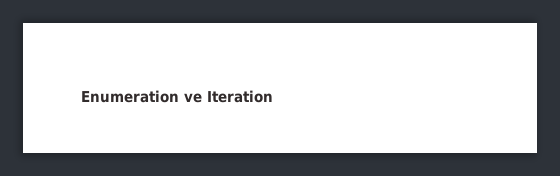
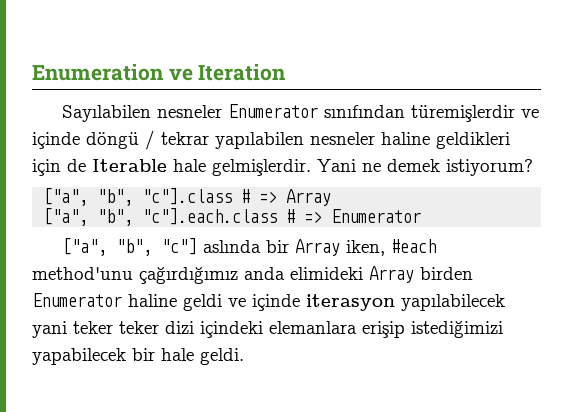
+ Sayılabilen nesneler Enumerator sınıfından türemişlerdir ve içinde döngü / tekrar yapılabilen nesneler haline geldikleri için de Iterable hale gelmişlerdir. Yani ne demek istiyorum?
+ ["a", "b", "c"].class # => Array
+ ["a", "b", "c"].each.class # => Enumerator
+ ["a", "b", "c"] aslında bir Array iken, #each method'unu çağırdığımız anda elimideki Array birden Enumerator haline geldi ve içinde iterasyon yapılabilecek yani teker teker dizi içindeki elemanlara erişip istediğimizi yapabilecek bir hale geldi.

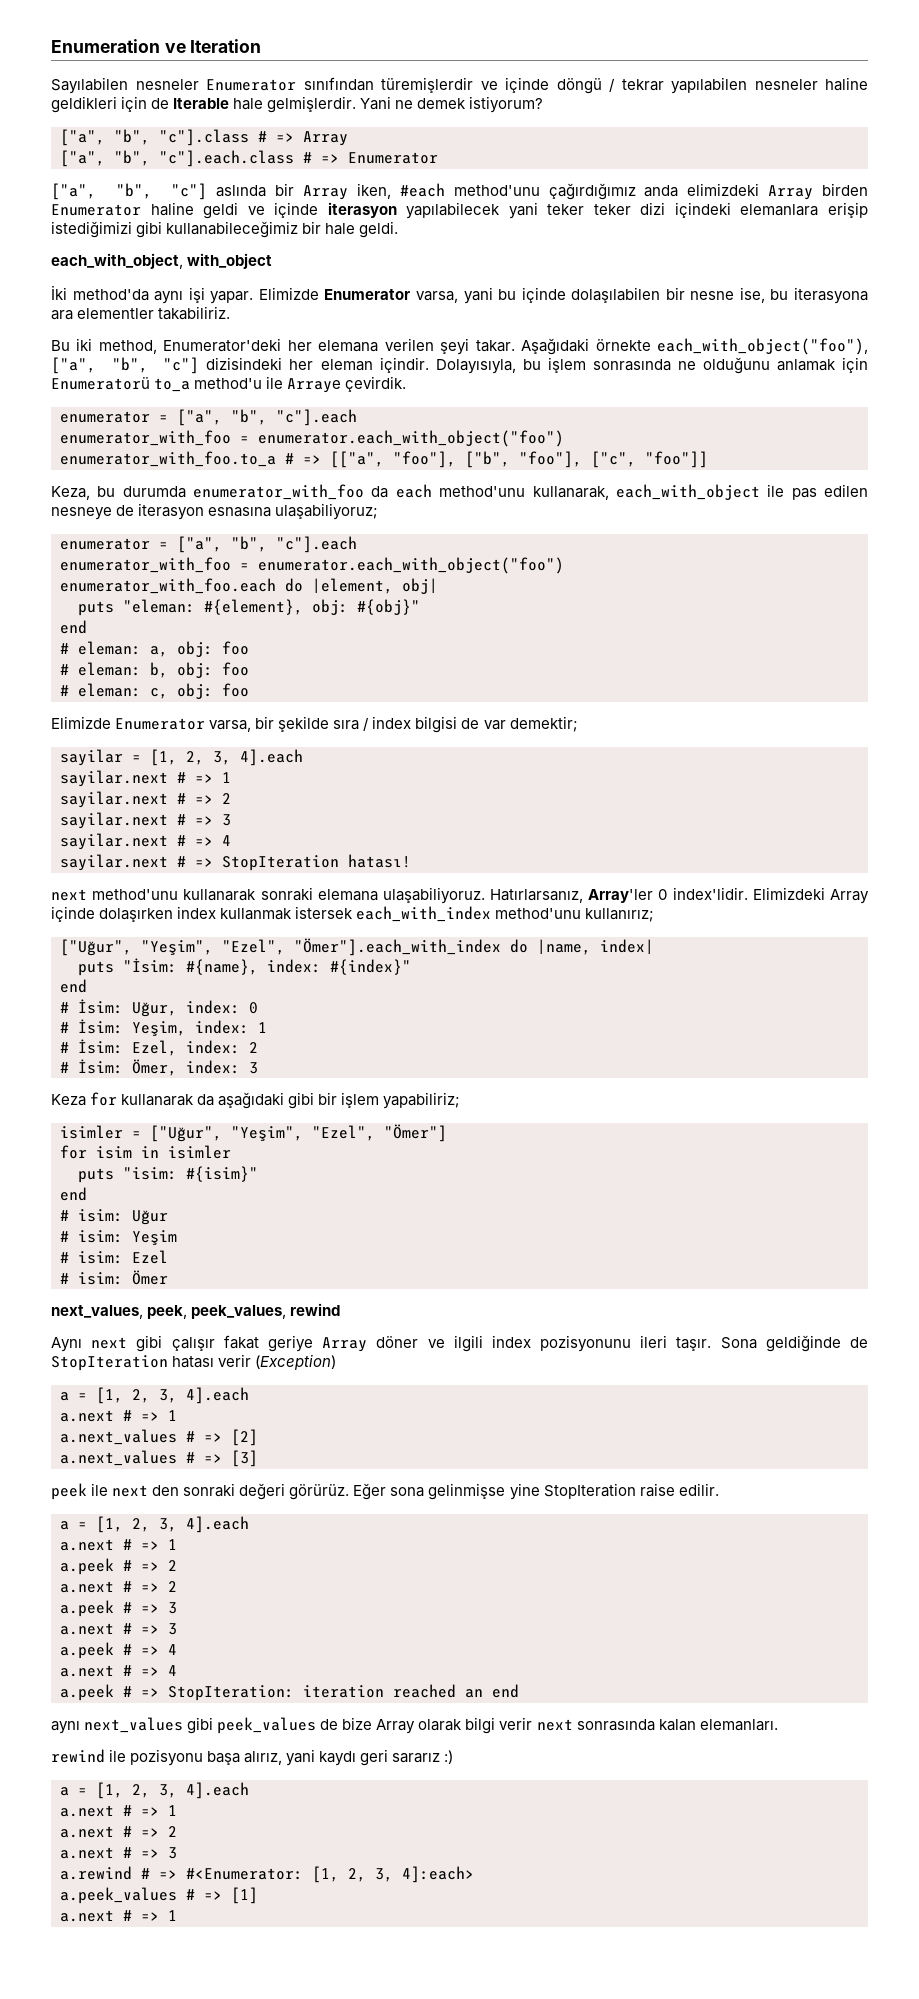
- ["a", "b", "c"] aslında bir Array iken, #each method'unu çağırdığımız anda elimideki Array birden Enumerator haline geldi ve içinde iterasyon yapılabilecek yani teker teker dizi içindeki elemanlara erişip istediğimizi yapabilecek bir hale geldi.
+ ["a", "b", "c"] aslında bir Array iken, #each method'unu çağırdığımız anda elimizdeki Array birden Enumerator haline geldi ve içinde iterasyon yapılabilecek yani teker teker dizi içindeki elemanlara erişip istediğimizi gibi kullanabileceğimiz bir hale geldi.
+ each_with_object, with_object
+ İki method'da aynı işi yapar. Elimizde Enumerator varsa, yani bu içinde dolaşılabilen bir nesne ise, bu iterasyona ara elementler takabiliriz.
+ Bu iki method, Enumerator'deki her elemana verilen şeyi takar. Aşağıdaki örnekte each_with_object("foo"), ["a", "b", "c"] dizisindeki her eleman içindir. Dolayısıyla, bu işlem sonrasında ne olduğunu anlamak için Enumeratorü to_a method'u ile Arraye çevirdik.
+ enumerator = ["a", "b", "c"].each
+ enumerator_with_foo = enumerator.each_with_object("foo")
+ enumerator_with_foo.to_a # => [["a", "foo"], ["b", "foo"], ["c", "foo"]]
+ Keza, bu durumda enumerator_with_foo da each method'unu kullanarak, each_with_object ile pas edilen nesneye de iterasyon esnasına ulaşabiliyoruz;
+ enumerator = ["a", "b", "c"].each
+ enumerator_with_foo = enumerator.each_with_object("foo")
+ enumerator_with_foo.each do |element, obj|
+ puts "eleman: #{element}, obj: #{obj}"
+ end
+ # eleman: a, obj: foo
+ # eleman: b, obj: foo
+ # eleman: c, obj: foo
+ Elimizde Enumerator varsa, bir şekilde sıra / index bilgisi de var demektir;
+ sayilar = [1, 2, 3, 4].each
+ sayilar.next # => 1
+ sayilar.next # => 2
+ sayilar.next # => 3
+ sayilar.next # => 4
+ sayilar.next # => StopIteration hatası!
+ next method'unu kullanarak sonraki elemana ulaşabiliyoruz. Hatırlarsanız, Array'ler 0 index'lidir. Elimizdeki Array içinde dolaşırken index kullanmak istersek each_with_index method'unu kullanırız;
+ ["Uğur", "Yeşim", "Ezel", "Ömer"].each_with_index do |name, index|
+ puts "İsim: #{name}, index: #{index}"
+ end
+ # İsim: Uğur, index: 0
+ # İsim: Yeşim, index: 1
+ # İsim: Ezel, index: 2
+ # İsim: Ömer, index: 3
+ Keza for kullanarak da aşağıdaki gibi bir işlem yapabiliriz;
+ isimler = ["Uğur", "Yeşim", "Ezel", "Ömer"]
+ for isim in isimler
+ puts "isim: #{isim}"
+ end
+ # isim: Uğur
+ # isim: Yeşim
+ # isim: Ezel
+ # isim: Ömer
+ next_values, peek, peek_values, rewind
+ Aynı next gibi çalışır fakat geriye Array döner ve ilgili index pozisyonunu ileri taşır. Sona geldiğinde de StopIteration hatası verir (Exception)
+ a = [1, 2, 3, 4].each
+ a.next # => 1
+ a.next_values # => [2]
+ a.next_values # => [3]
+ peek ile next den sonraki değeri görürüz. Eğer sona gelinmişse yine StopIteration raise edilir.
+ a = [1, 2, 3, 4].each
+ a.next # => 1
+ a.peek # => 2
+ a.next # => 2
+ a.peek # => 3
+ a.next # => 3
+ a.peek # => 4
+ a.next # => 4
+ a.peek # => StopIteration: iteration reached an end
+ aynı next_values gibi peek_values de bize Array olarak bilgi verir next sonrasında kalan elemanları.
+ rewind ile pozisyonu başa alırız, yani kaydı geri sararız :)
+ a = [1, 2, 3, 4].each
+ a.next # => 1
+ a.next # => 2
+ a.next # => 3
+ a.rewind # => #<Enumerator: [1, 2, 3, 4]:each>
+ a.peek_values # => [1]
+ a.next # => 1

